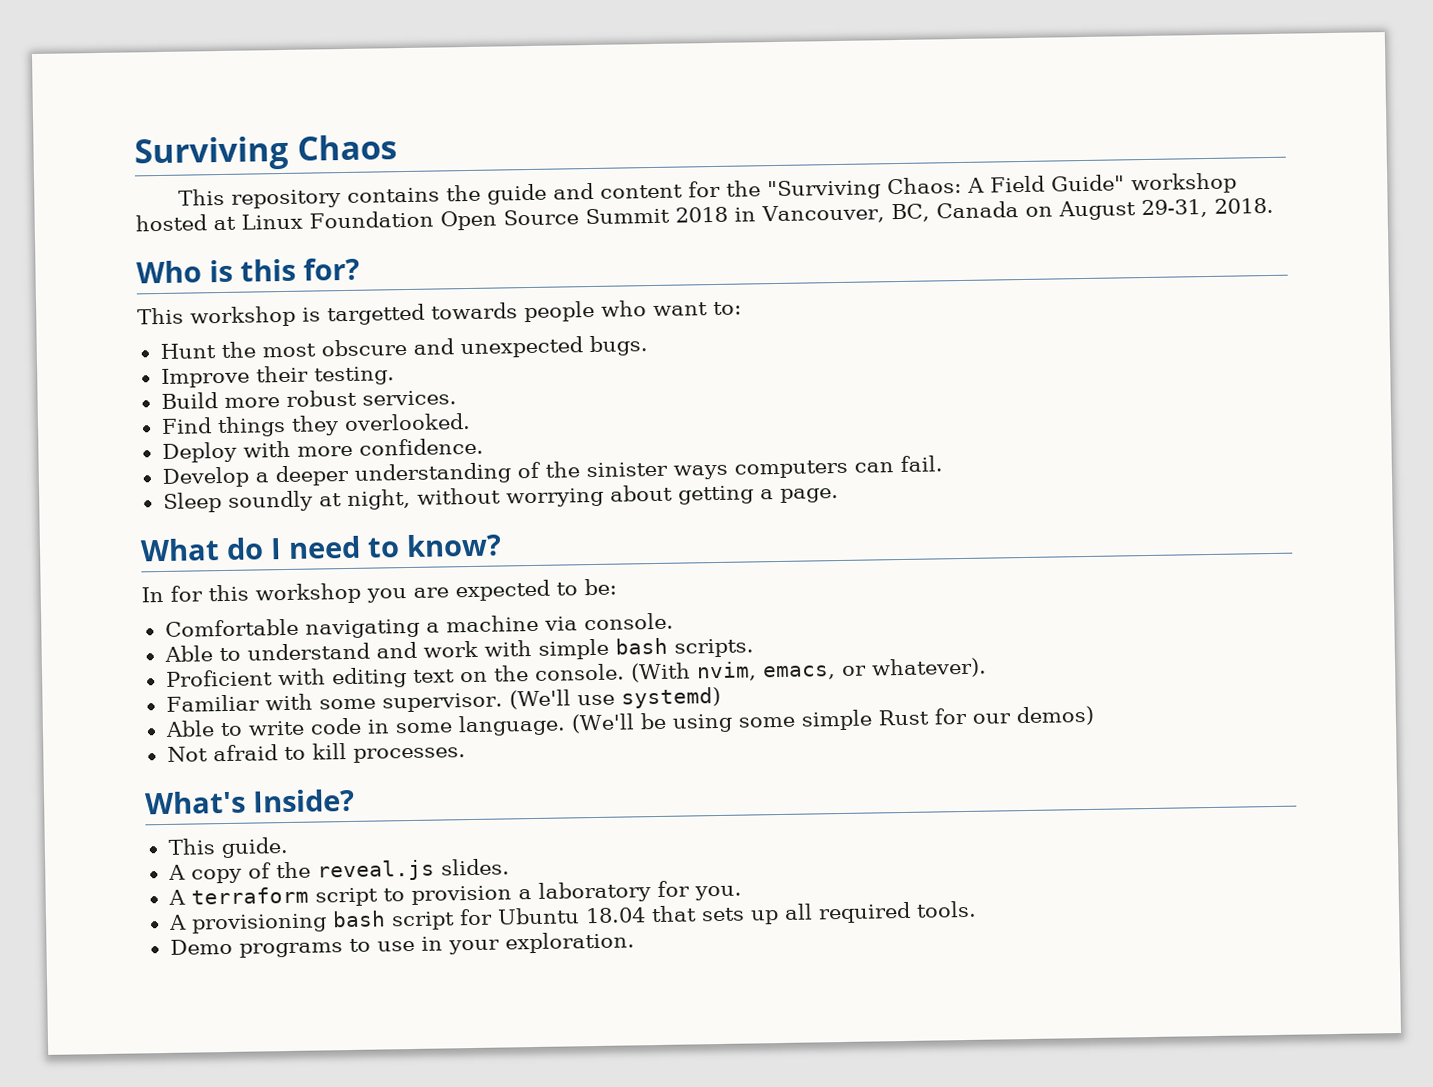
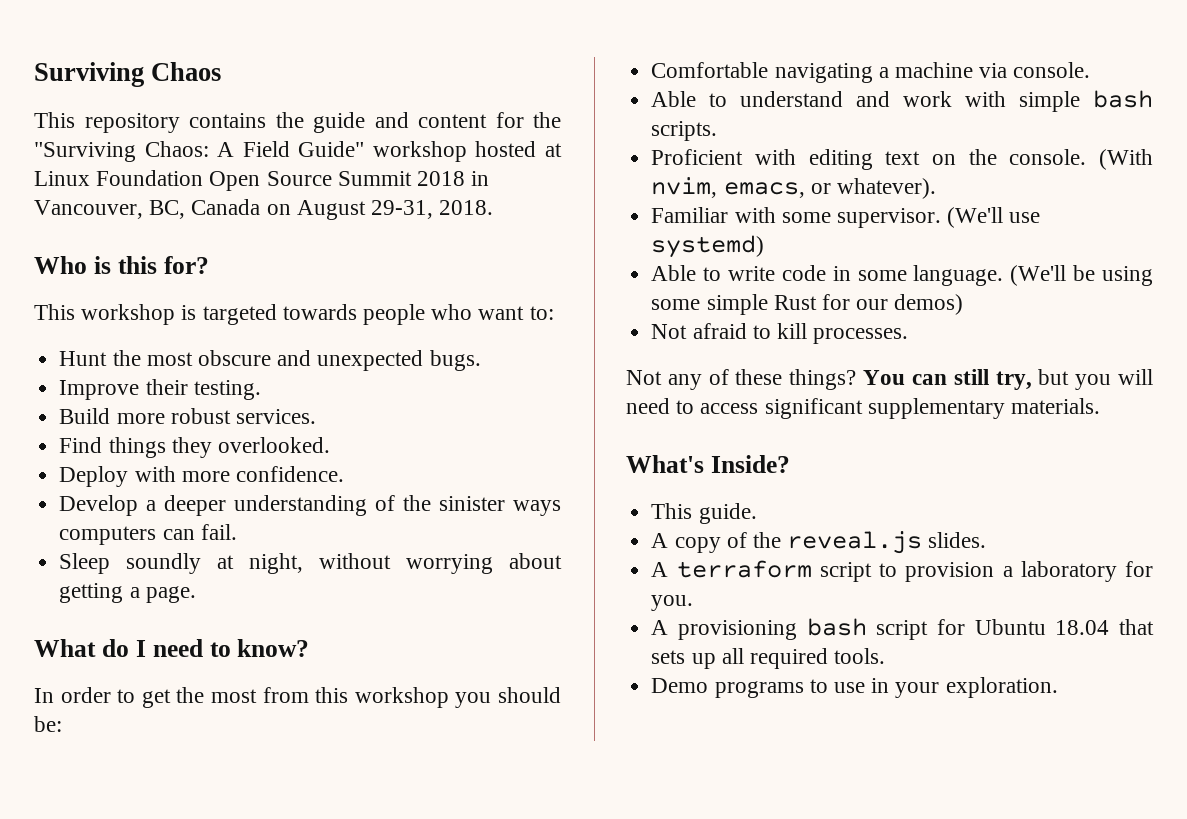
- This workshop is targetted towards people who want to:
+ This workshop is targeted towards people who want to:
- In for this workshop you are expected to be:
+ In order to get the most from this workshop you should be:
+ Not any of these things? You can still try, but you will need to access significant supplementary materials.

